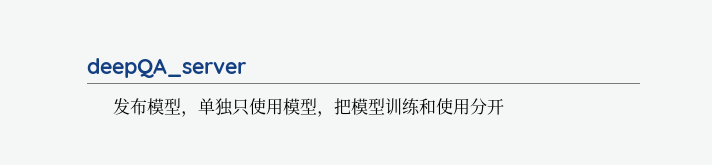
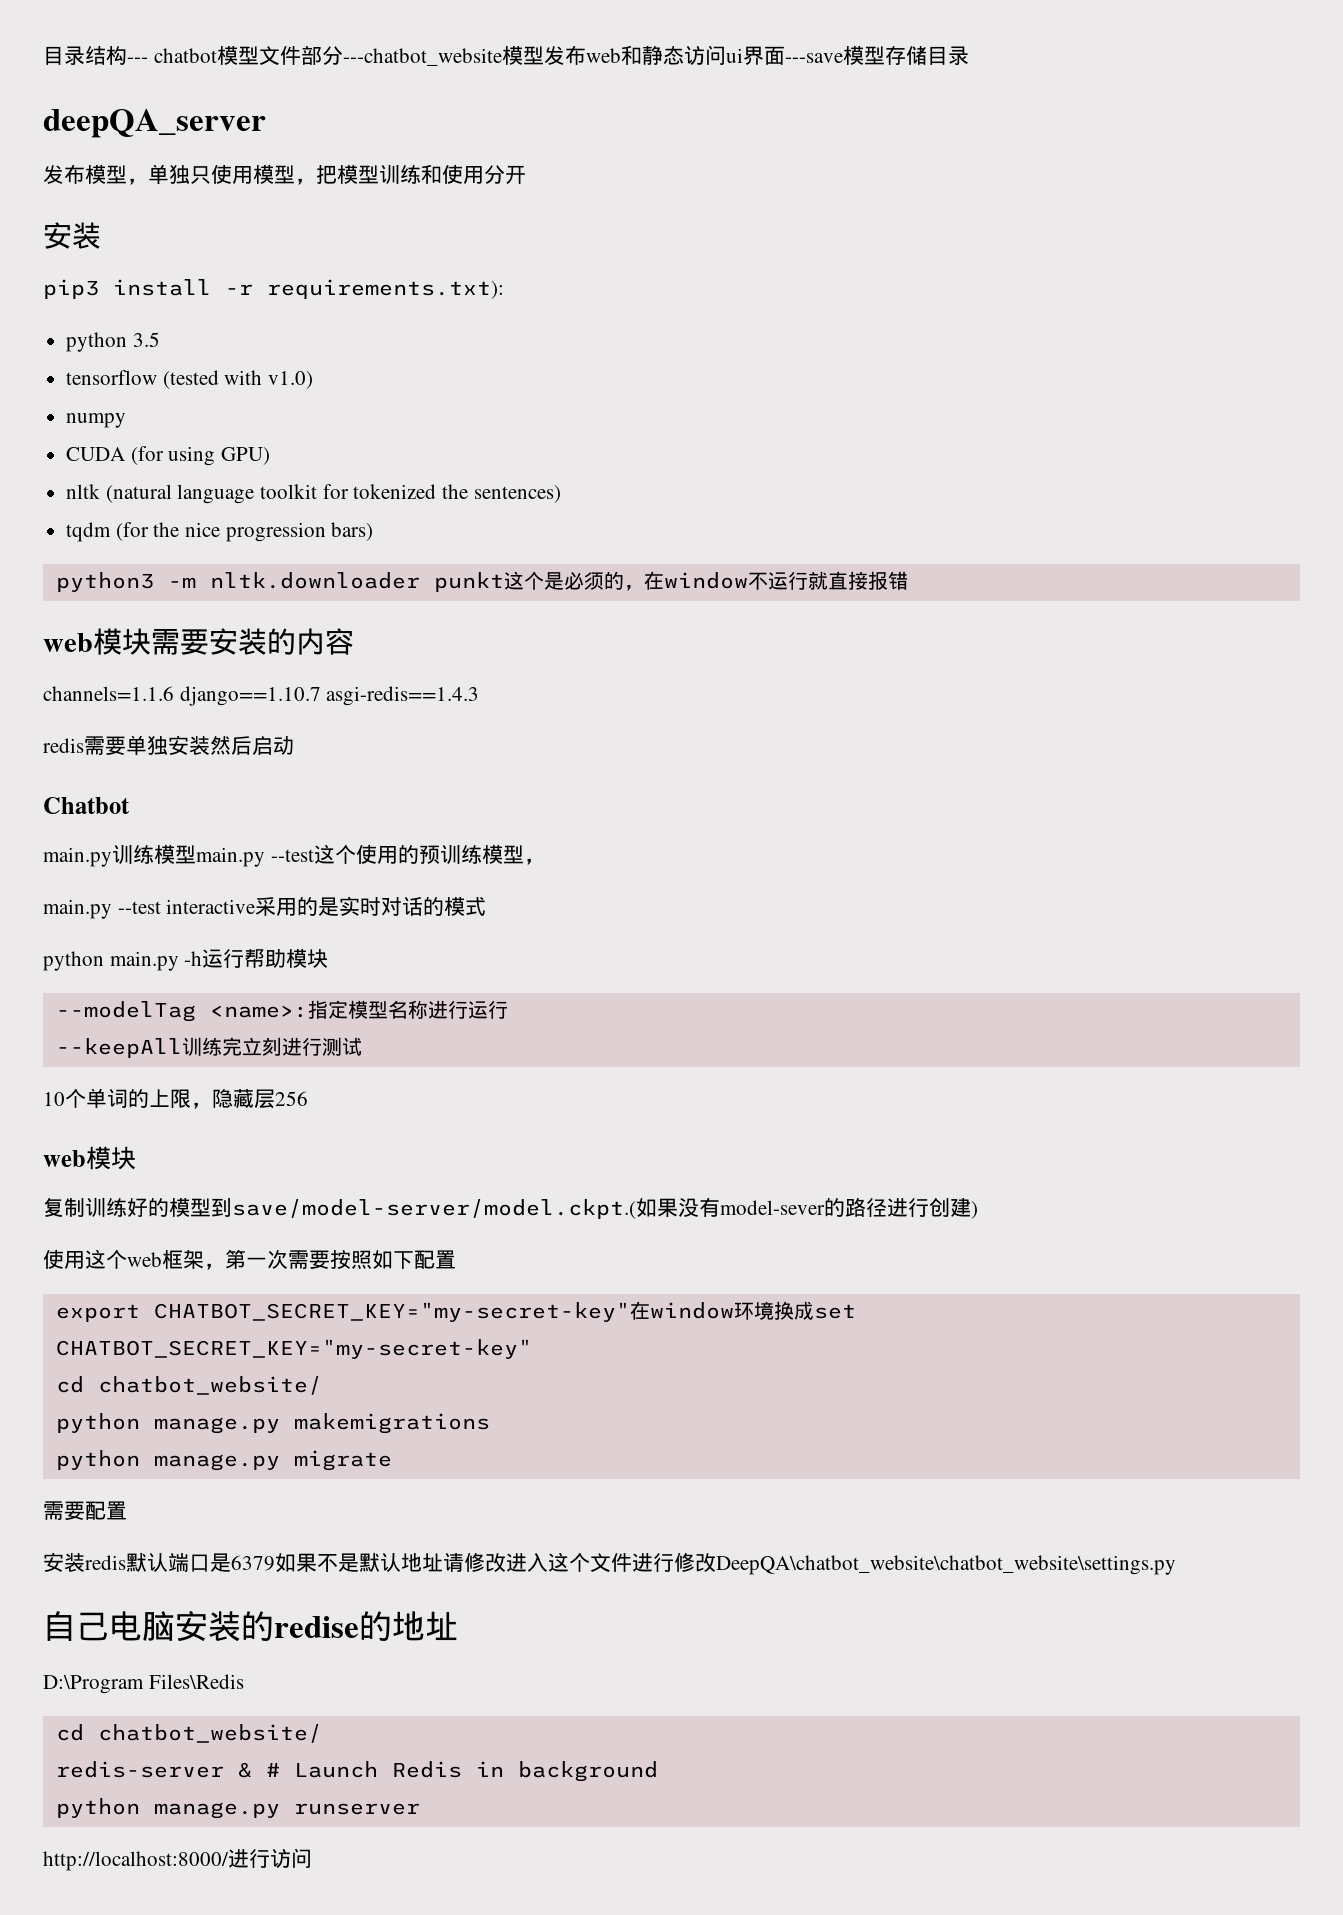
+ 目录结构--- chatbot模型文件部分---chatbot_website模型发布web和静态访问ui界面---save模型存储目录
  发布模型，单独只使用模型，把模型训练和使用分开
+ 安装
+ pip3 install -r requirements.txt):
+ python 3.5
+ tensorflow (tested with v1.0)
+ numpy
+ CUDA (for using GPU)
+ nltk (natural language toolkit for tokenized the sentences)
+ tqdm (for the nice progression bars)
+ python3 -m nltk.downloader punkt这个是必须的，在window不运行就直接报错
+ web模块需要安装的内容
+ channels=1.1.6 django==1.10.7 asgi-redis==1.4.3
+ redis需要单独安装然后启动
+ Chatbot
+ main.py训练模型main.py --test这个使用的预训练模型，
+ main.py --test interactive采用的是实时对话的模式
+ python main.py -h运行帮助模块
+ --modelTag <name>:指定模型名称进行运行
+ --keepAll训练完立刻进行测试
+ 10个单词的上限，隐藏层256
+ web模块
+ 复制训练好的模型到save/model-server/model.ckpt.(如果没有model-sever的路径进行创建)
+ 使用这个web框架，第一次需要按照如下配置
+ export CHATBOT_SECRET_KEY="my-secret-key"在window环境换成set CHATBOT_SECRET_KEY="my-secret-key"
+ cd chatbot_website/
+ python manage.py makemigrations
+ python manage.py migrate
+ 需要配置
+ 安装redis默认端口是6379如果不是默认地址请修改进入这个文件进行修改DeepQA\chatbot_website\chatbot_website\settings.py
+ 自己电脑安装的redise的地址
+ D:\Program Files\Redis
+ cd chatbot_website/
+ redis-server & # Launch Redis in background
+ python manage.py runserver
+ http://localhost:8000/进行访问

